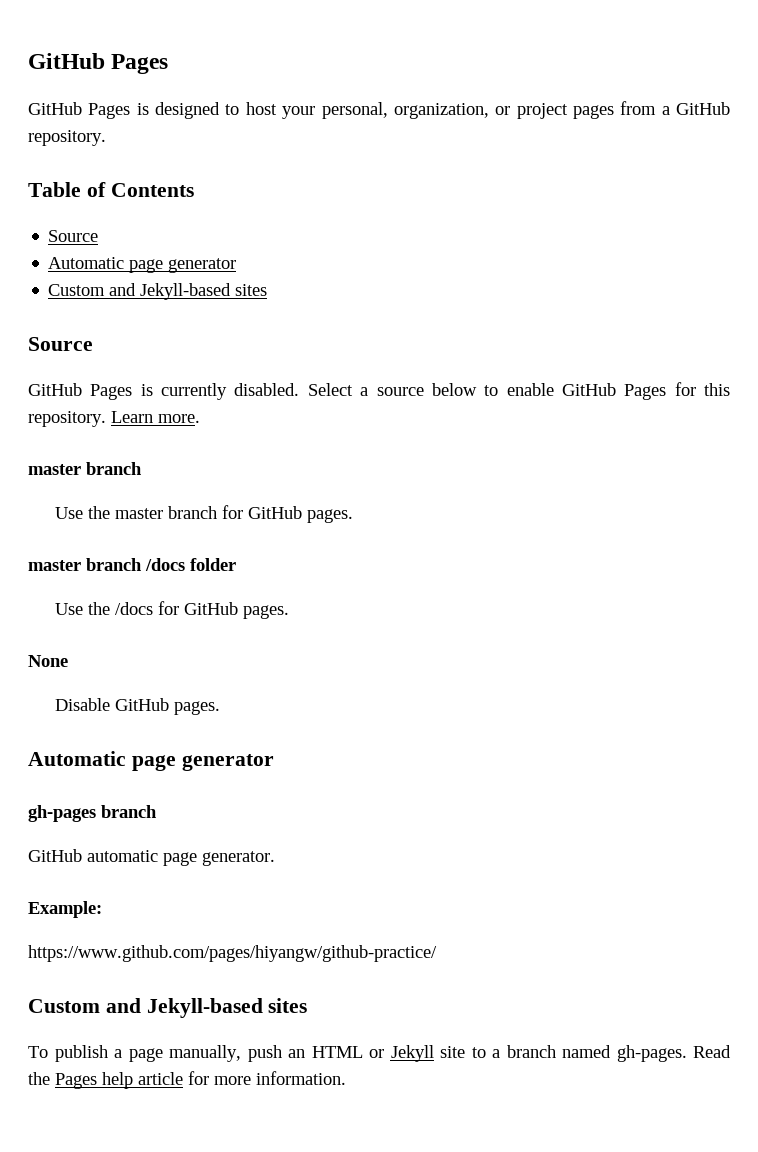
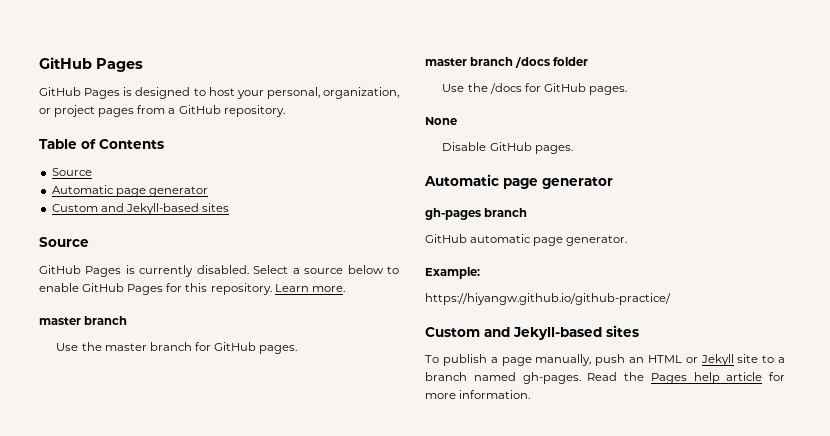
- https://www.github.com/pages/hiyangw/github-practice/
+ https://hiyangw.github.io/github-practice/

